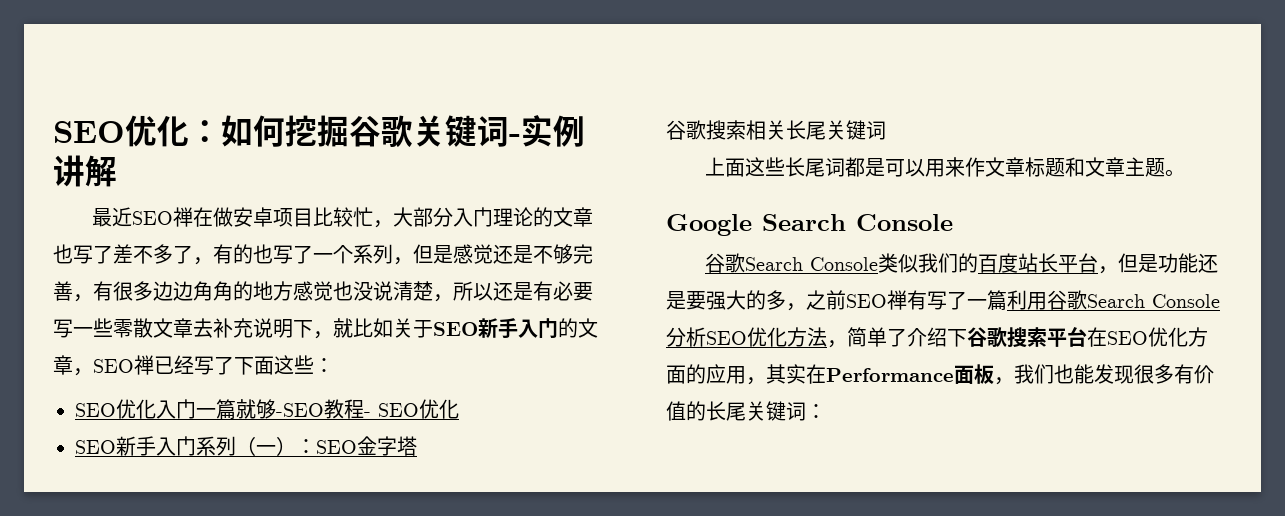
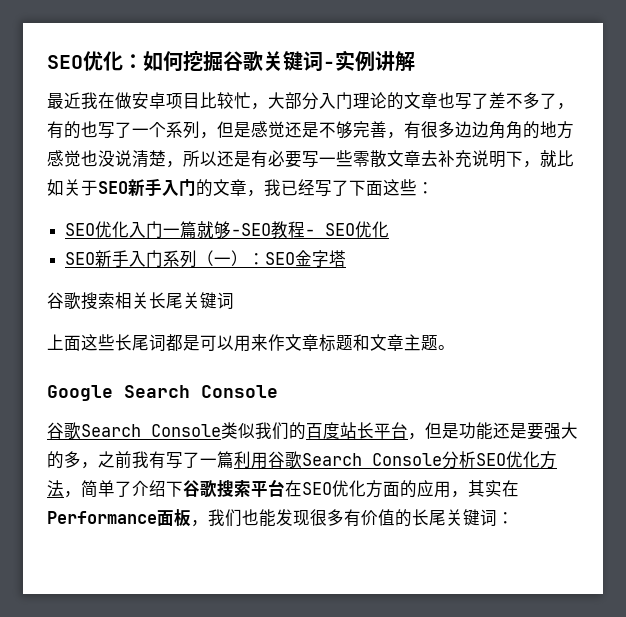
- 最近SEO禅在做安卓项目比较忙，大部分入门理论的文章也写了差不多了，有的也写了一个系列，但是感觉还是不够完善，有很多边边角角的地方感觉也没说清楚，所以还是有必要写一些零散文章去补充说明下，就比如关于SEO新手入门的文章，SEO禅已经写了下面这些：
+ 最近我在做安卓项目比较忙，大部分入门理论的文章也写了差不多了，有的也写了一个系列，但是感觉还是不够完善，有很多边边角角的地方感觉也没说清楚，所以还是有必要写一些零散文章去补充说明下，就比如关于SEO新手入门的文章，我已经写了下面这些：
- 谷歌Search Console类似我们的百度站长平台，但是功能还是要强大的多，之前SEO禅有写了一篇利用谷歌Search Console分析SEO优化方法，简单了介绍下谷歌搜索平台在SEO优化方面的应用，其实在Performance面板，我们也能发现很多有价值的长尾关键词：
+ 谷歌Search Console类似我们的百度站长平台，但是功能还是要强大的多，之前我有写了一篇利用谷歌Search Console分析SEO优化方法，简单了介绍下谷歌搜索平台在SEO优化方面的应用，其实在Performance面板，我们也能发现很多有价值的长尾关键词：

